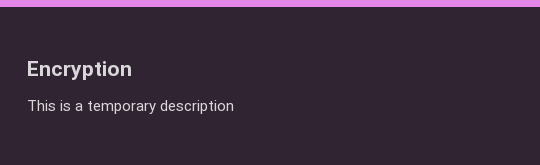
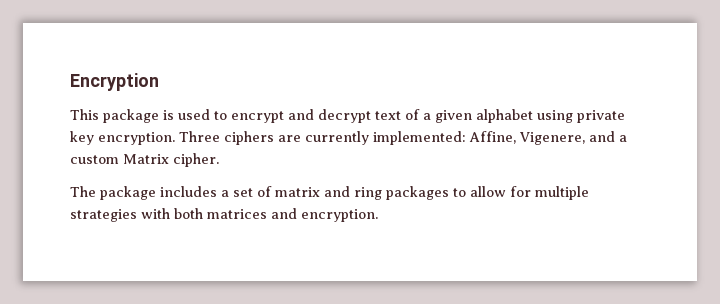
- This is a temporary description
+ This package is used to encrypt and decrypt text of a given alphabet using private key encryption. Three ciphers are currently implemented: Affine, Vigenere, and a custom Matrix cipher.
+ The package includes a set of matrix and ring packages to allow for multiple strategies with both matrices and encryption.

